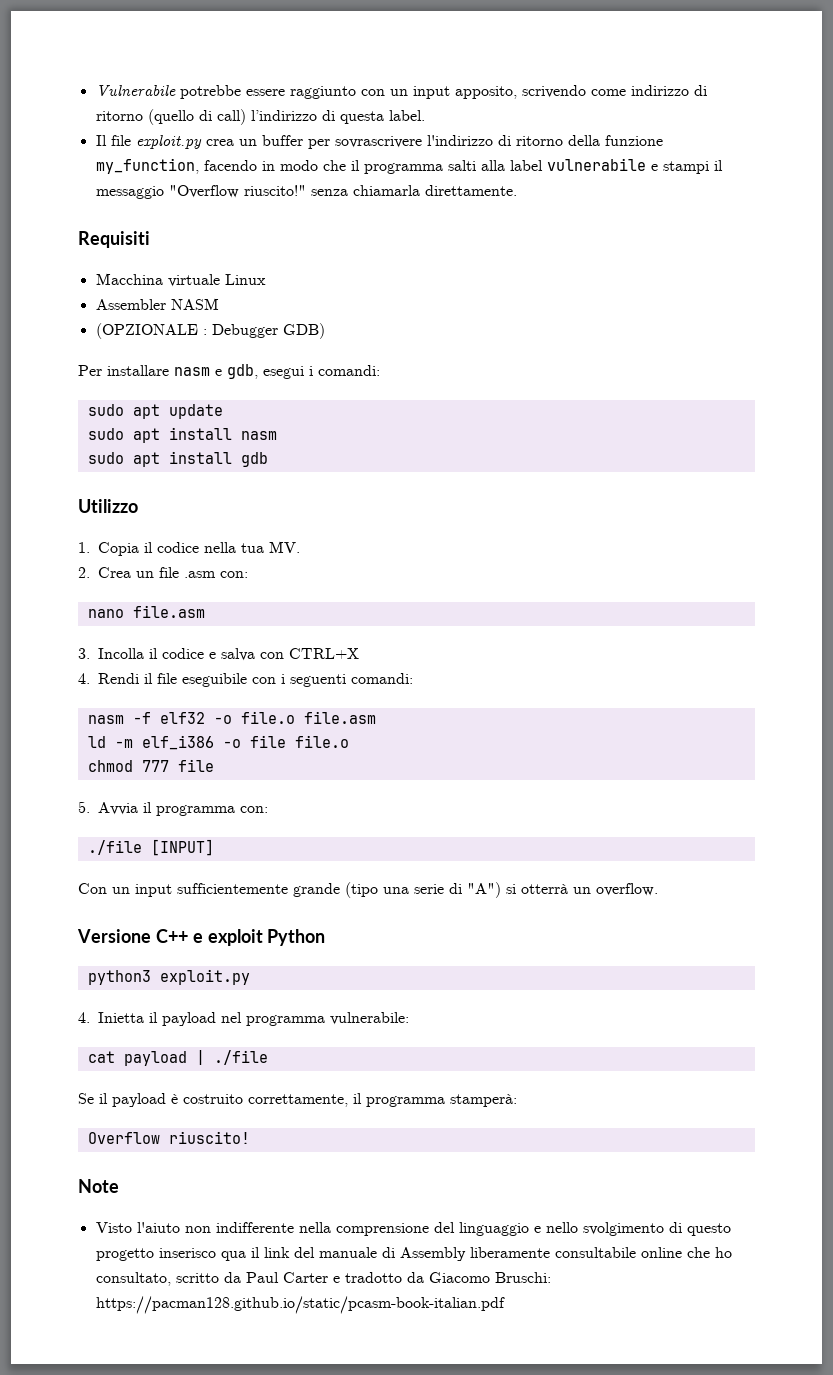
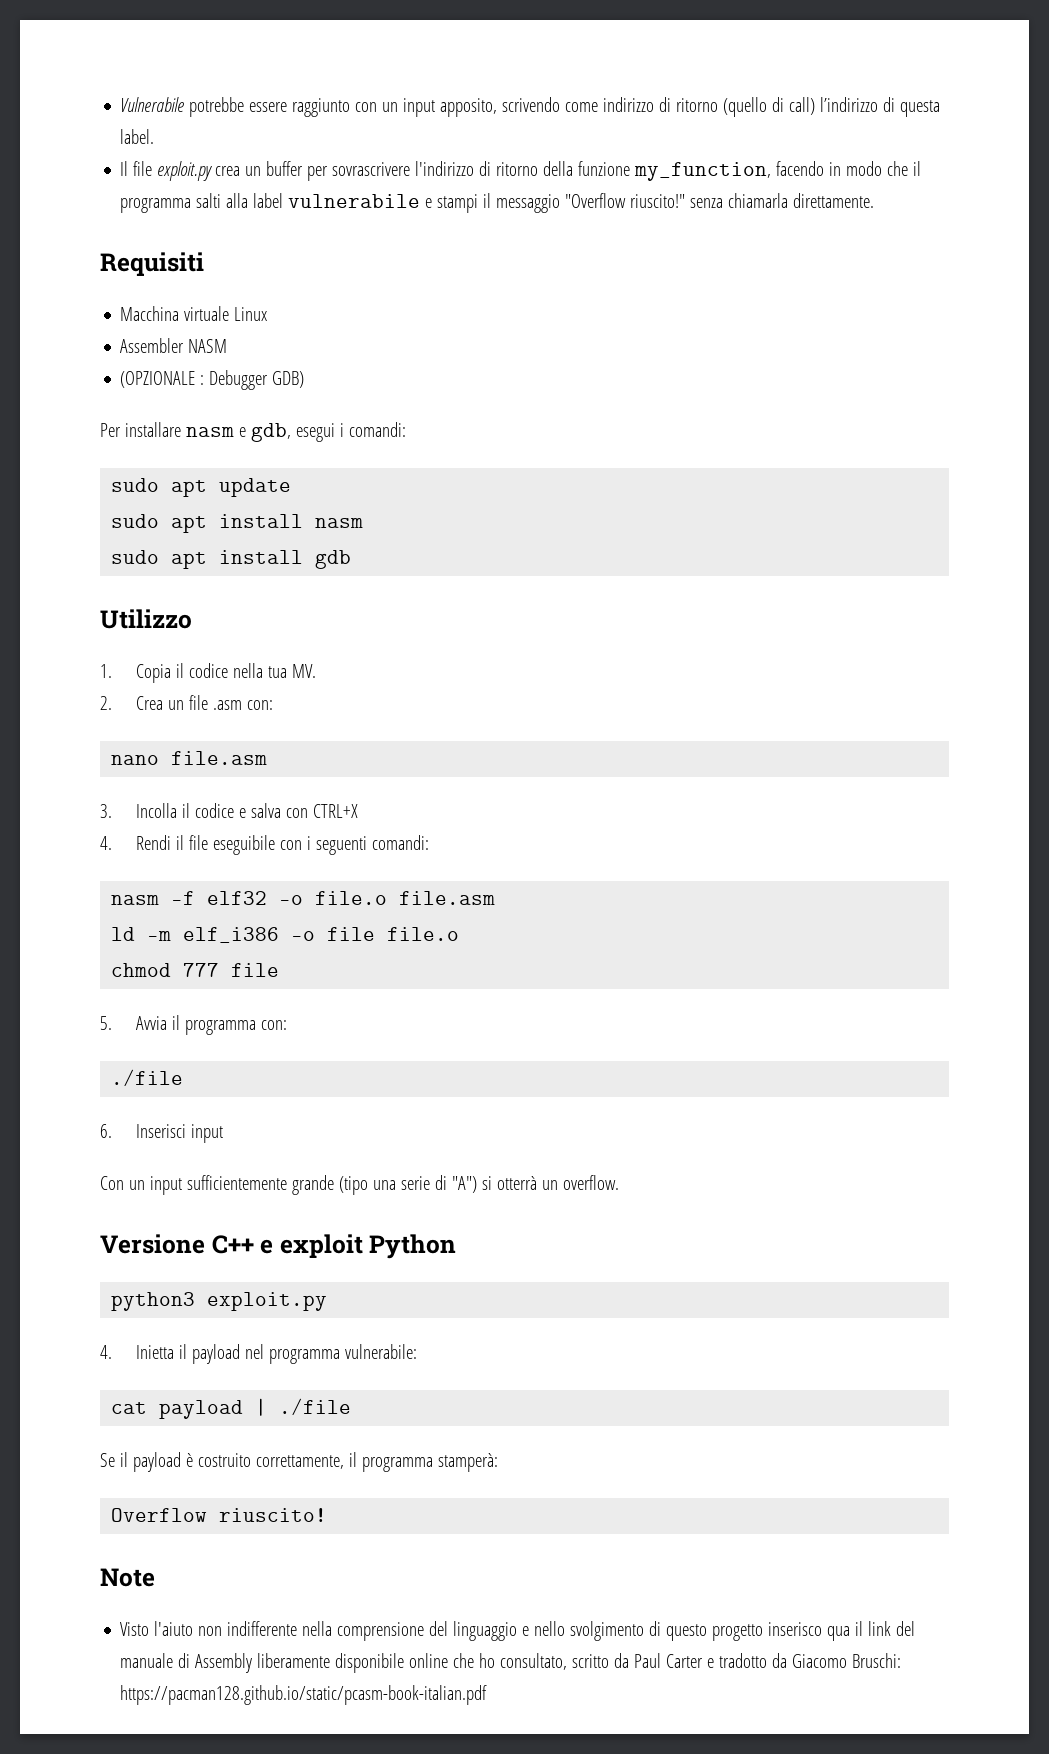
  5. Avvia il programma con:
- ./file [INPUT]
+ ./file
+ 6. Inserisci input
- Visto l'aiuto non indifferente nella comprensione del linguaggio e nello svolgimento di questo progetto inserisco qua il link del manuale di Assembly liberamente consultabile online che ho consultato, scritto da Paul Carter e tradotto da Giacomo Bruschi: https://pacman128.github.io/static/pcasm-book-italian.pdf
+ Visto l'aiuto non indifferente nella comprensione del linguaggio e nello svolgimento di questo progetto inserisco qua il link del manuale di Assembly liberamente disponibile online che ho consultato, scritto da Paul Carter e tradotto da Giacomo Bruschi: https://pacman128.github.io/static/pcasm-book-italian.pdf

